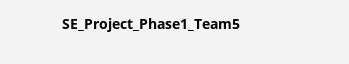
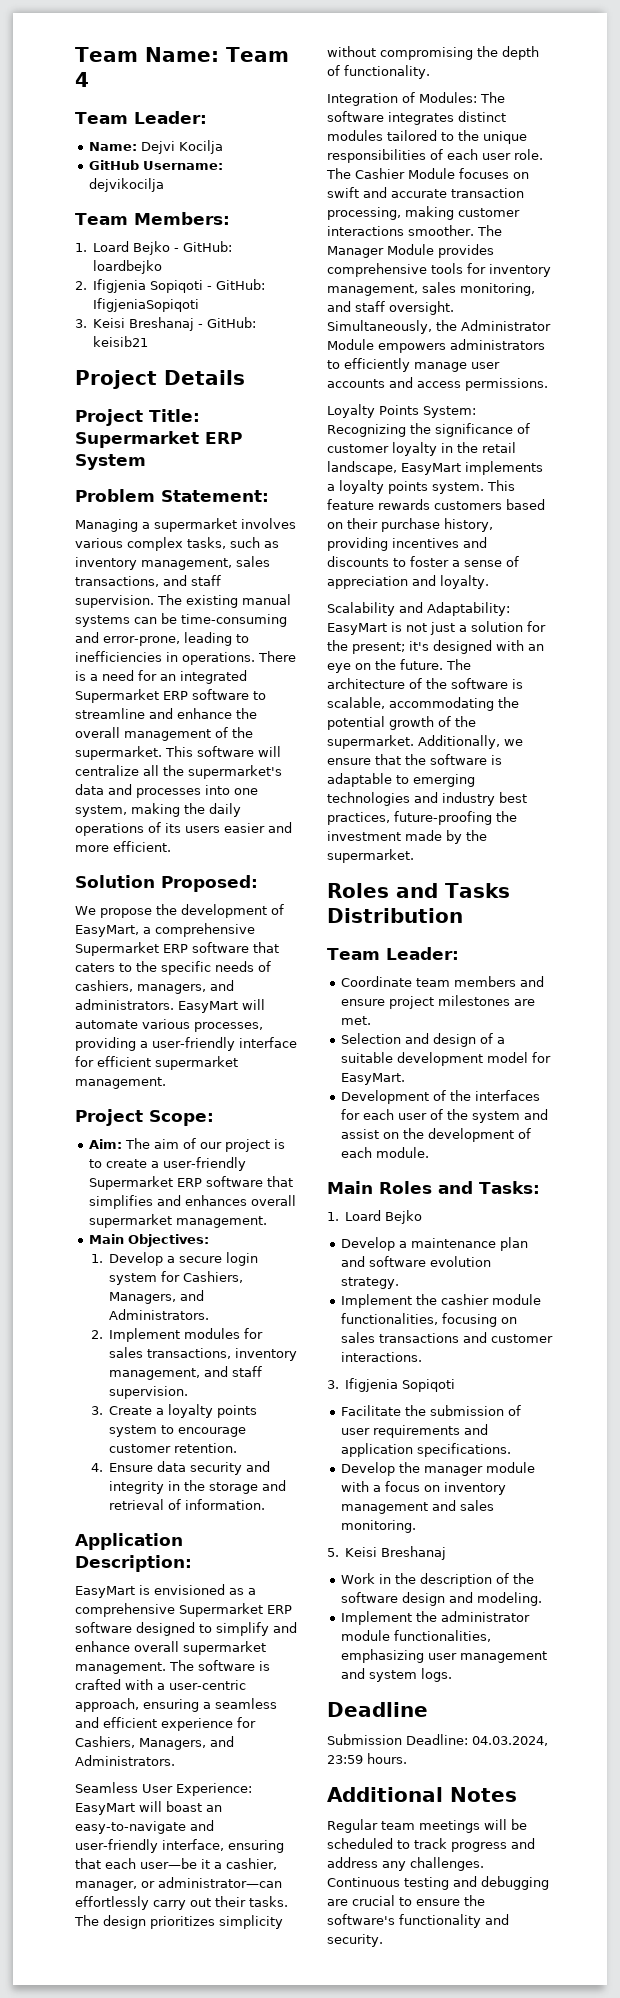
- SE_Project_Phase1_Team5
+ Team Name: Team 4
+ Team Leader:
+ Name: Dejvi Kocilja
+ GitHub Username: dejvikocilja
+ Team Members:
+ 1. Loard Bejko - GitHub: loardbejko
+ 2. Ifigjenia Sopiqoti - GitHub: IfigjeniaSopiqoti
+ 3. Keisi Breshanaj - GitHub: keisib21
+ Project Details
+ Project Title: Supermarket ERP System
+ Problem Statement:
+ Managing a supermarket involves various complex tasks, such as inventory management, sales transactions, and staff supervision. The existing manual systems can be time-consuming and error-prone, leading to inefficiencies in operations. There is a need for an integrated Supermarket ERP software to streamline and enhance the overall management of the supermarket. This software will centralize all the supermarket's data and processes into one system, making the daily operations of its users easier and more efficient.
+ Solution Proposed:
+ We propose the development of EasyMart, a comprehensive Supermarket ERP software that caters to the specific needs of cashiers, managers, and administrators. EasyMart will automate various processes, providing a user-friendly interface for efficient supermarket management.
+ Project Scope:
+ Aim: The aim of our project is to create a user-friendly Supermarket ERP software that simplifies and enhances overall supermarket management.
+ Main Objectives:
+ 1. Develop a secure login system for Cashiers, Managers, and Administrators.
+ 2. Implement modules for sales transactions, inventory management, and staff supervision.
+ 3. Create a loyalty points system to encourage customer retention.
+ 4. Ensure data security and integrity in the storage and retrieval of information.
+ Application Description:
+ EasyMart is envisioned as a comprehensive Supermarket ERP software designed to simplify and enhance overall supermarket management. The software is crafted with a user-centric approach, ensuring a seamless and efficient experience for Cashiers, Managers, and Administrators.
+ Seamless User Experience: EasyMart will boast an easy-to-navigate and user-friendly interface, ensuring that each user—be it a cashier, manager, or administrator—can effortlessly carry out their tasks. The design prioritizes simplicity without compromising the depth of functionality.
+ Integration of Modules: The software integrates distinct modules tailored to the unique responsibilities of each user role. The Cashier Module focuses on swift and accurate transaction processing, making customer interactions smoother. The Manager Module provides comprehensive tools for inventory management, sales monitoring, and staff oversight. Simultaneously, the Administrator Module empowers administrators to efficiently manage user accounts and access permissions.
+ Loyalty Points System: Recognizing the significance of customer loyalty in the retail landscape, EasyMart implements a loyalty points system. This feature rewards customers based on their purchase history, providing incentives and discounts to foster a sense of appreciation and loyalty.
+ Scalability and Adaptability: EasyMart is not just a solution for the present; it's designed with an eye on the future. The architecture of the software is scalable, accommodating the potential growth of the supermarket. Additionally, we ensure that the software is adaptable to emerging technologies and industry best practices, future-proofing the investment made by the supermarket.
+ Roles and Tasks Distribution
+ Team Leader:
+ Coordinate team members and ensure project milestones are met.
+ Selection and design of a suitable development model for EasyMart.
+ Development of the interfaces for each user of the system and assist on the development of each module.
+ Main Roles and Tasks:
+ 1. Loard Bejko
+ Develop a maintenance plan and software evolution strategy.
+ Implement the cashier module functionalities, focusing on sales transactions and customer interactions.
+ 3. Ifigjenia Sopiqoti
+ Facilitate the submission of user requirements and application specifications.
+ Develop the manager module with a focus on inventory management and sales monitoring.
+ 5. Keisi Breshanaj
+ Work in the description of the software design and modeling.
+ Implement the administrator module functionalities, emphasizing user management and system logs.
+ Deadline
+ Submission Deadline: 04.03.2024, 23:59 hours.
+ Additional Notes
+ Regular team meetings will be scheduled to track progress and address any challenges. Continuous testing and debugging are crucial to ensure the software's functionality and security.

